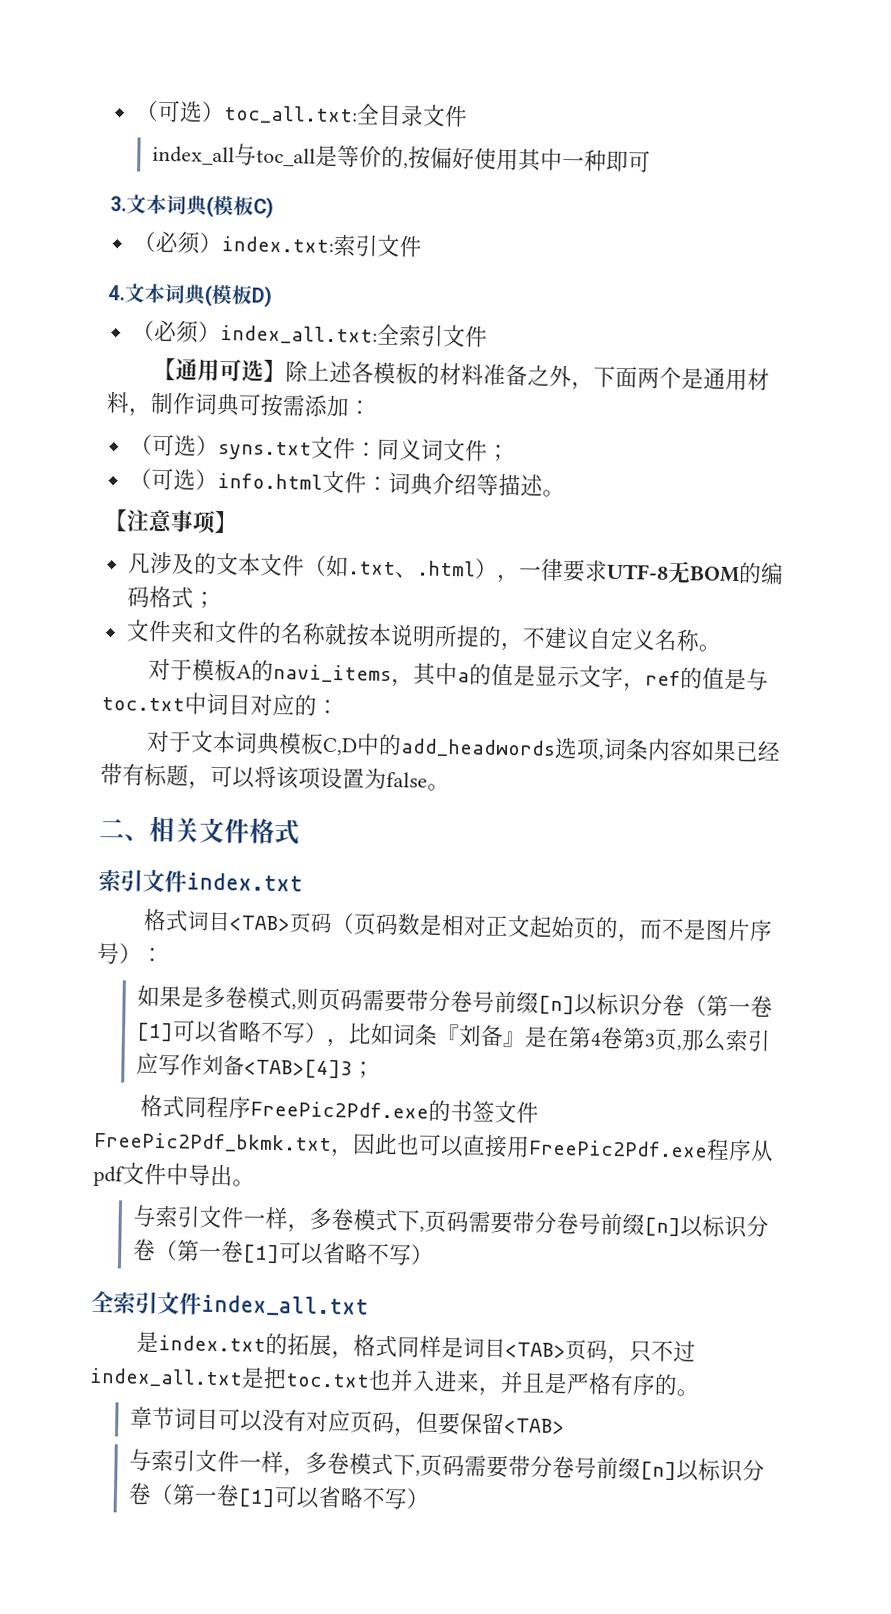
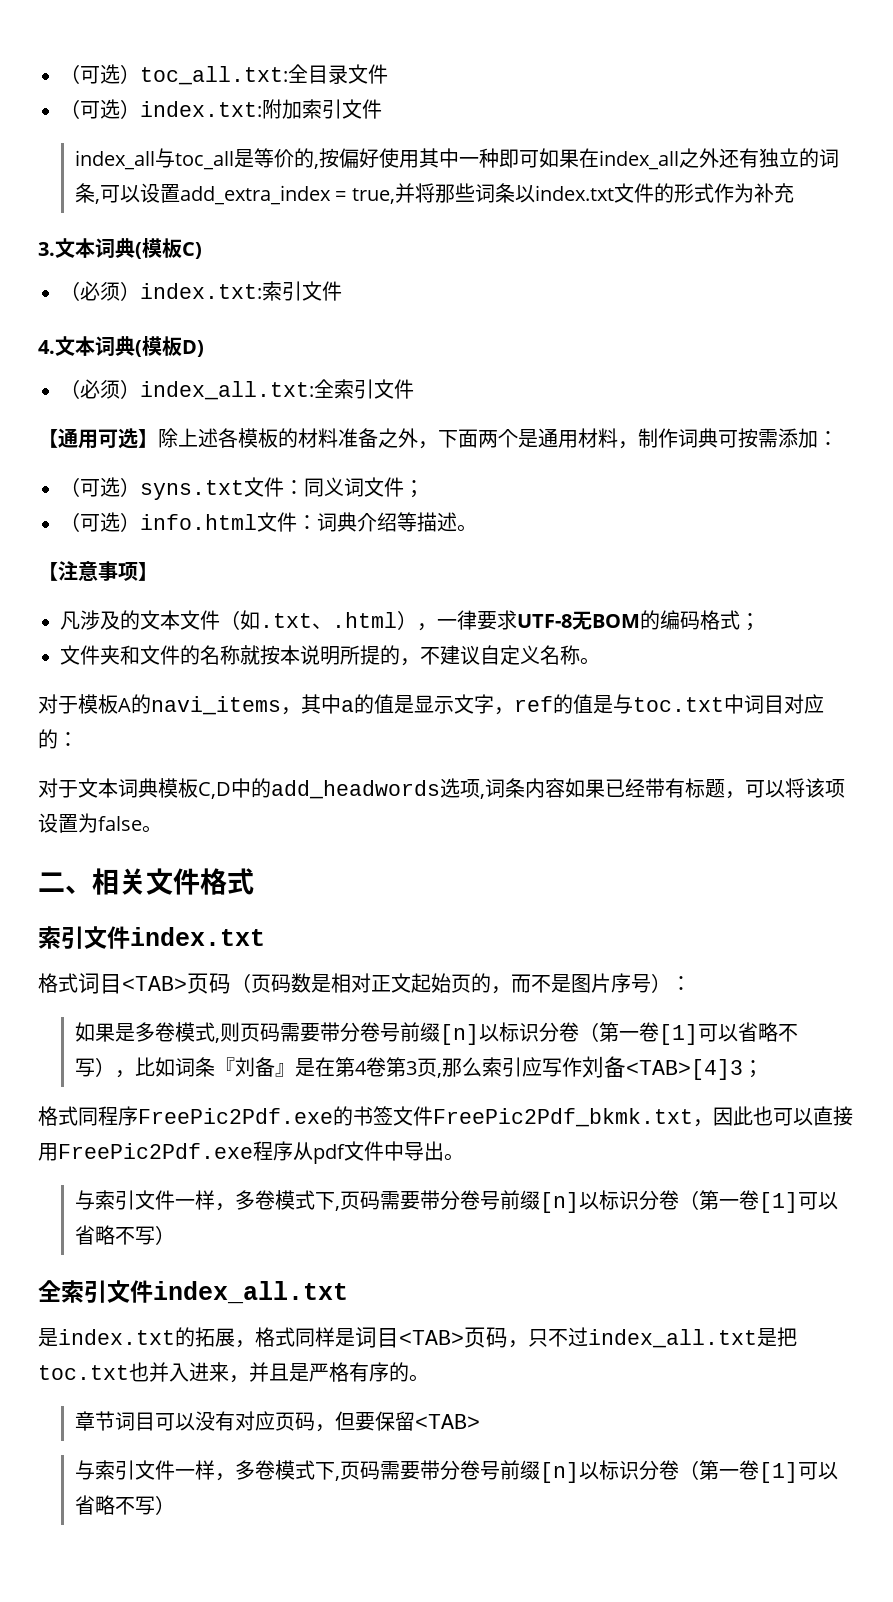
+ （可选）index.txt:附加索引文件
- index_all与toc_all是等价的,按偏好使用其中一种即可
+ index_all与toc_all是等价的,按偏好使用其中一种即可如果在index_all之外还有独立的词条,可以设置add_extra_index = true,并将那些词条以index.txt文件的形式作为补充

